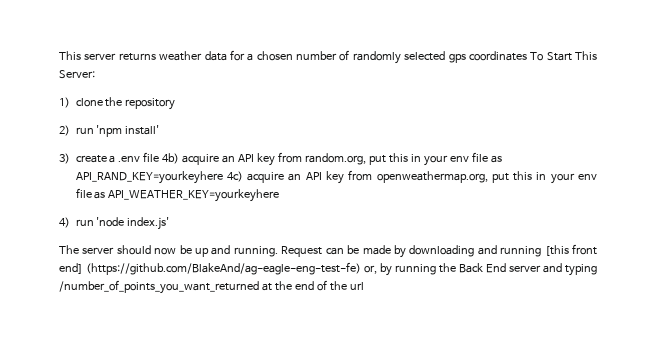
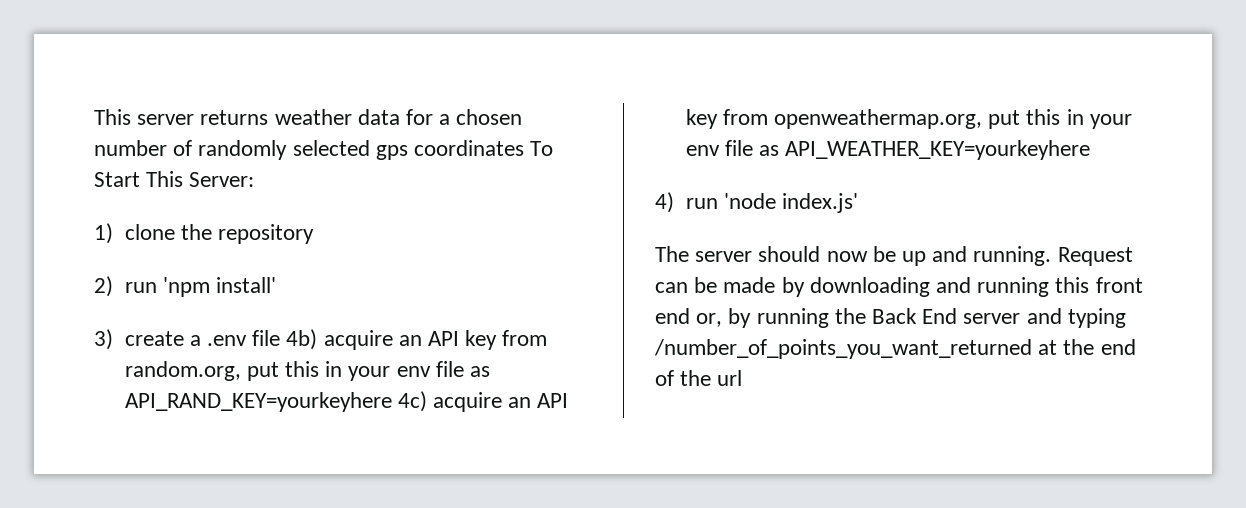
- Request can be made by downloading and running [this front end] (https://github.com/BlakeAnd/ag-eagle-eng-test-fe) or, by running the Back End server and typing /number_of_points_you_want_returned at the end of the url
+ Request can be made by downloading and running this front end or, by running the Back End server and typing /number_of_points_you_want_returned at the end of the url

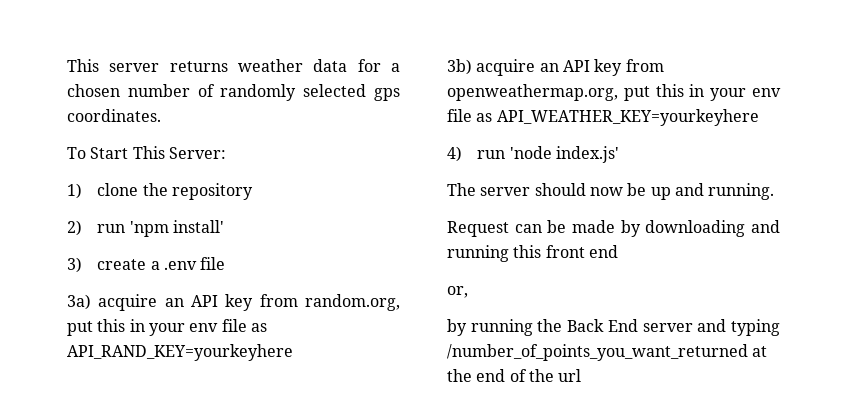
- This server returns weather data for a chosen number of randomly selected gps coordinates To Start This Server:
+ This server returns weather data for a chosen number of randomly selected gps coordinates.
+ To Start This Server:
- 3) create a .env file 4b) acquire an API key from random.org, put this in your env file as API_RAND_KEY=yourkeyhere 4c) acquire an API key from openweathermap.org, put this in your env file as API_WEATHER_KEY=yourkeyhere
+ 3) create a .env file
+ 3a) acquire an API key from random.org, put this in your env file as API_RAND_KEY=yourkeyhere
+ 3b) acquire an API key from openweathermap.org, put this in your env file as API_WEATHER_KEY=yourkeyhere
- The server should now be up and running. Request can be made by downloading and running this front end or, by running the Back End server and typing /number_of_points_you_want_returned at the end of the url
+ The server should now be up and running.
+ Request can be made by downloading and running this front end
+ or,
+ by running the Back End server and typing /number_of_points_you_want_returned at the end of the url

